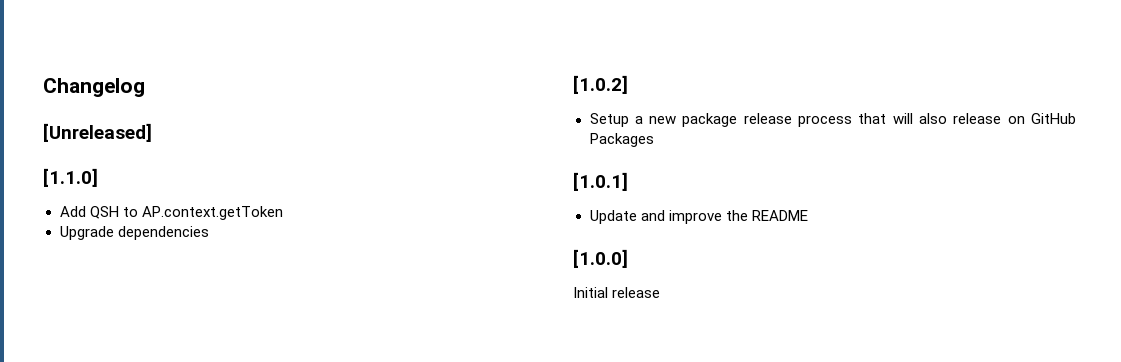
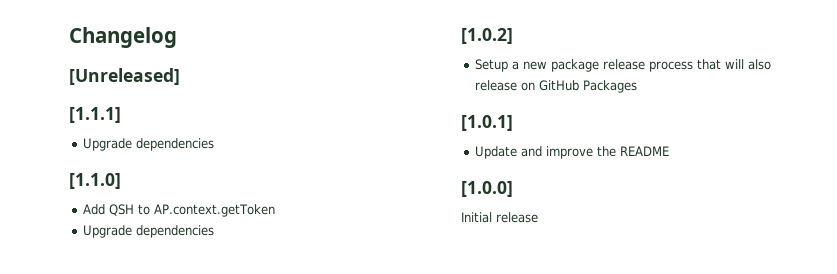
+ [1.1.1]
+ Upgrade dependencies

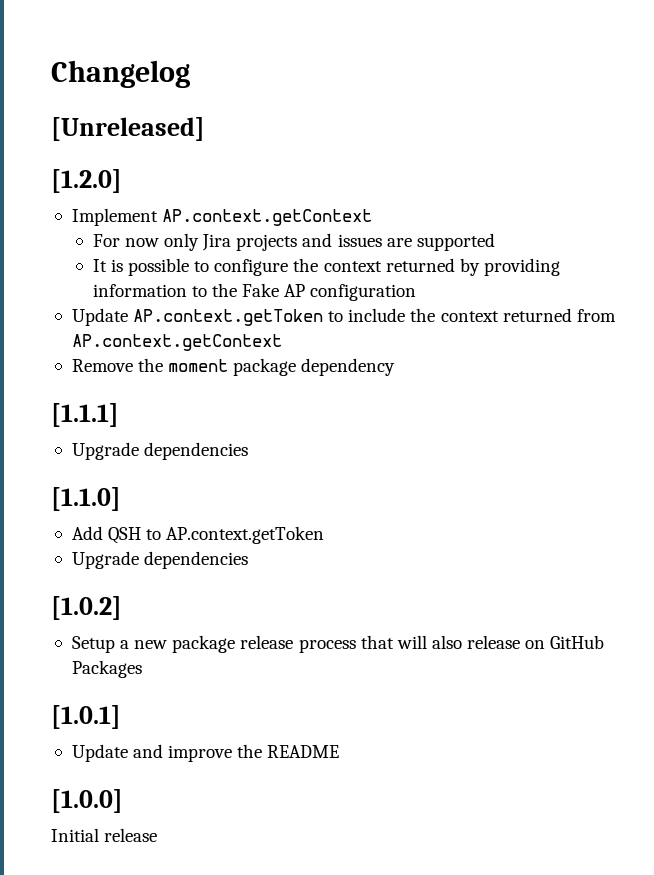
+ [1.2.0]
+ Implement AP.context.getContext
+ For now only Jira projects and issues are supported
+ It is possible to configure the context returned by providing information to the Fake AP configuration
+ Update AP.context.getToken to include the context returned from AP.context.getContext
+ Remove the moment package dependency

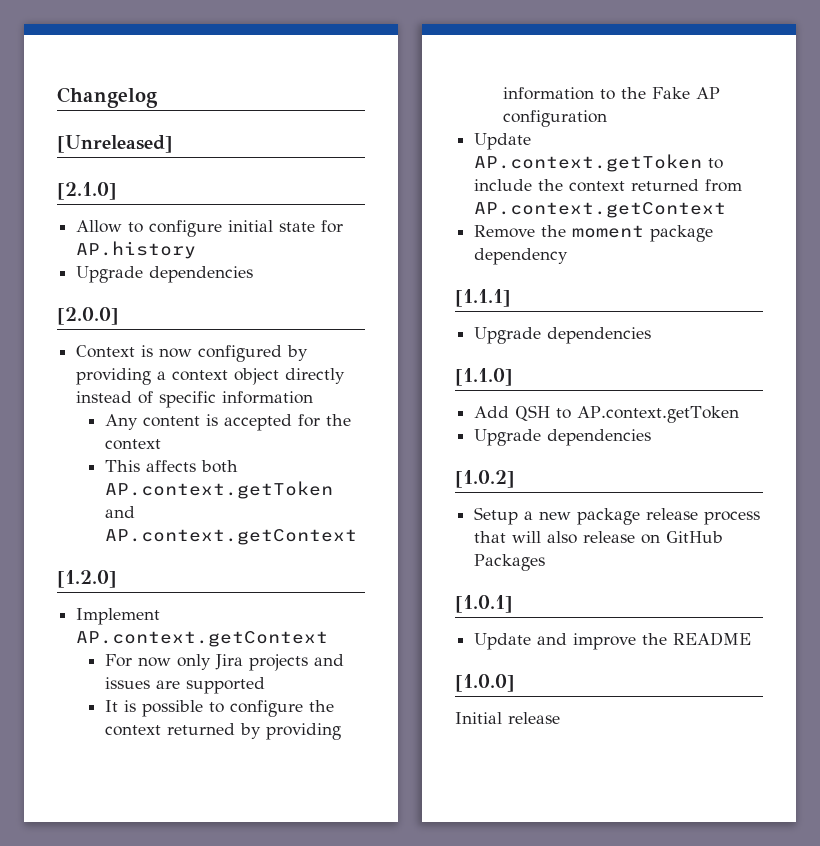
+ [2.1.0]
+ Allow to configure initial state for AP.history
+ Upgrade dependencies
+ [2.0.0]
+ Context is now configured by providing a context object directly instead of specific information
+ Any content is accepted for the context
+ This affects both AP.context.getToken and AP.context.getContext

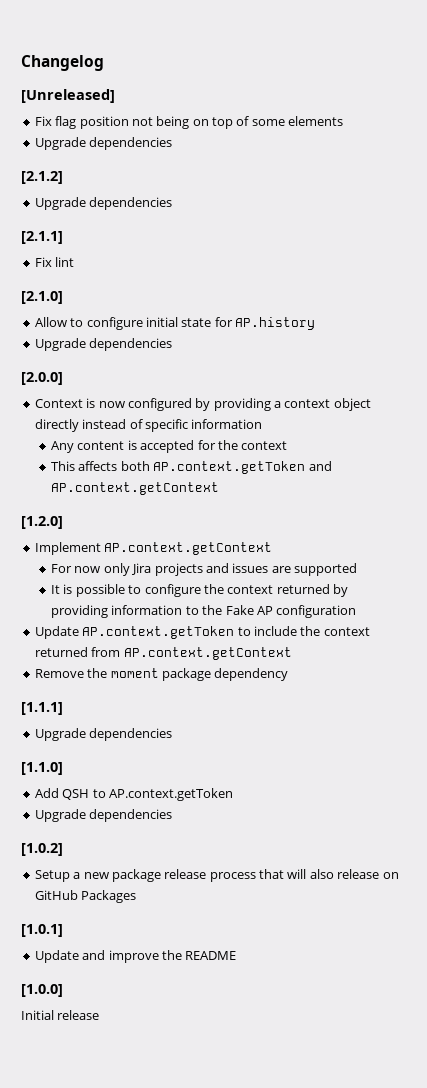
+ Fix flag position not being on top of some elements
+ Upgrade dependencies
+ [2.1.2]
+ Upgrade dependencies
+ [2.1.1]
+ Fix lint

